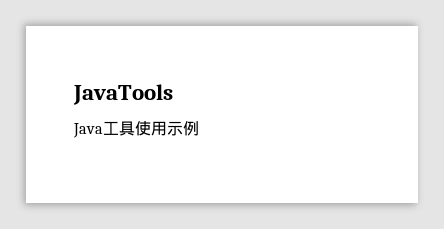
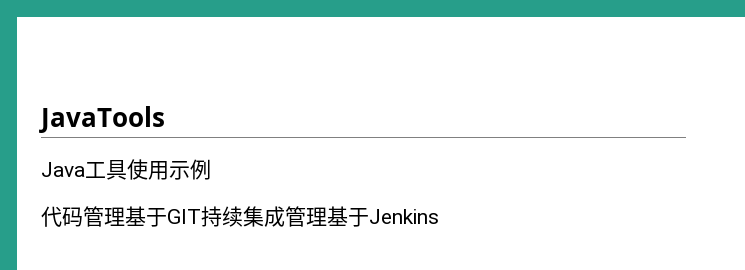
+ 代码管理基于GIT持续集成管理基于Jenkins

